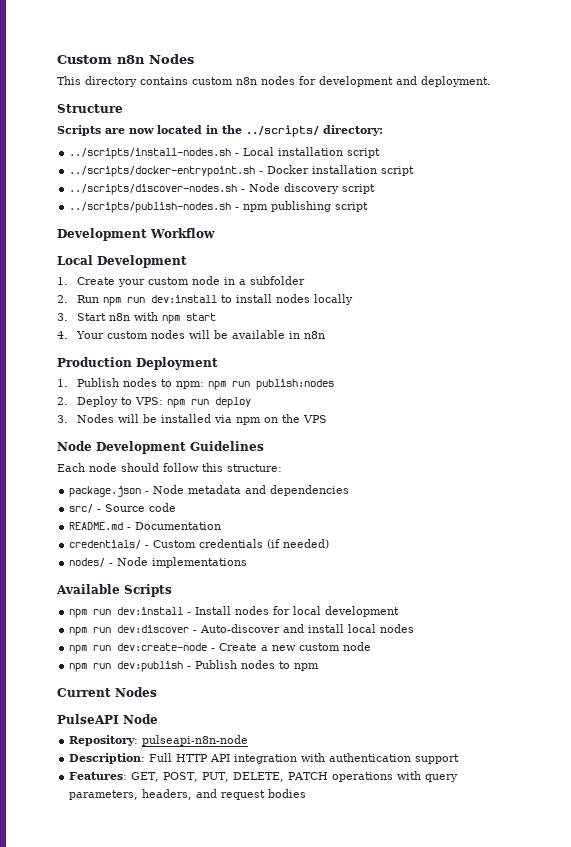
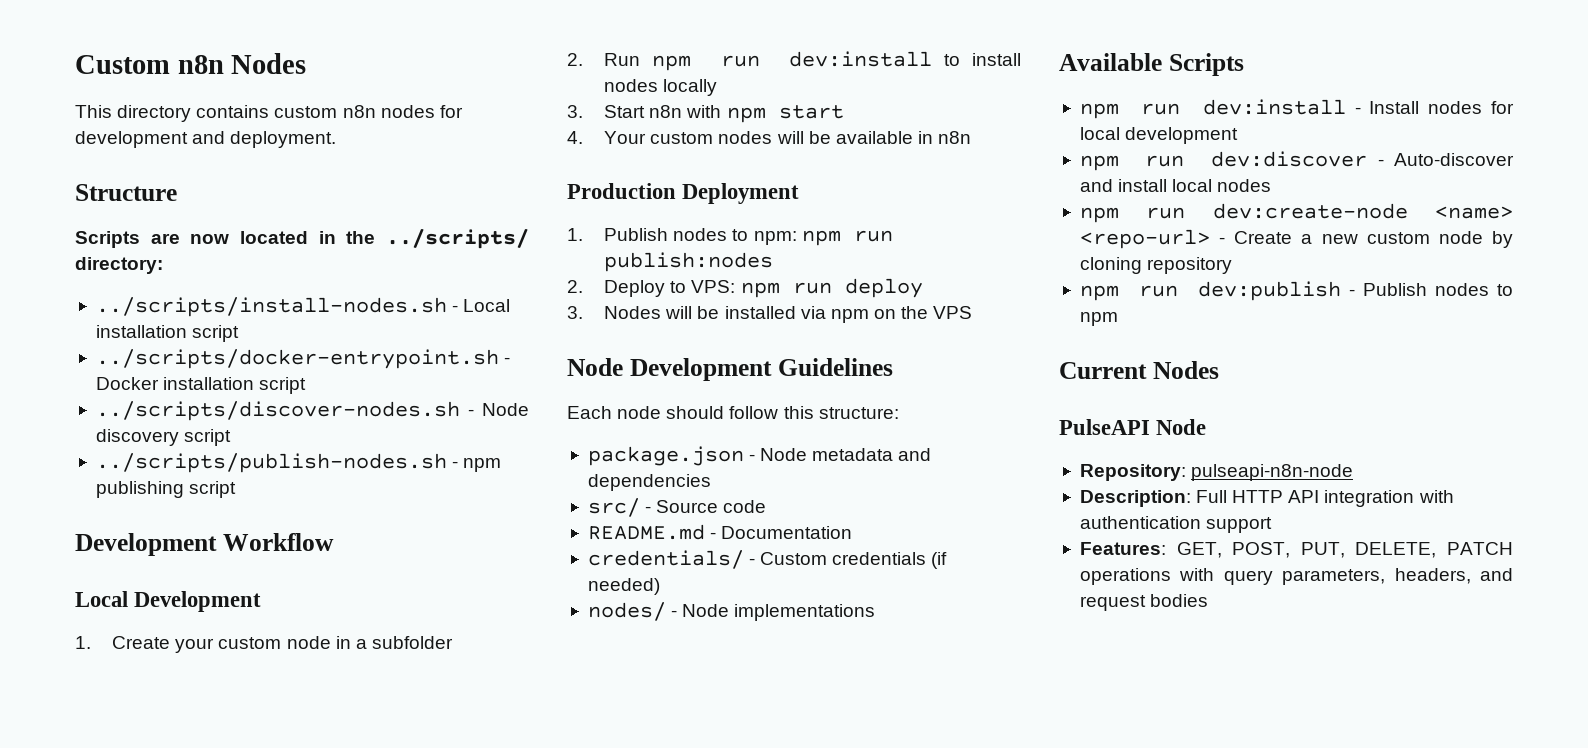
- npm run dev:create-node - Create a new custom node
+ npm run dev:create-node <name> <repo-url> - Create a new custom node by cloning repository

